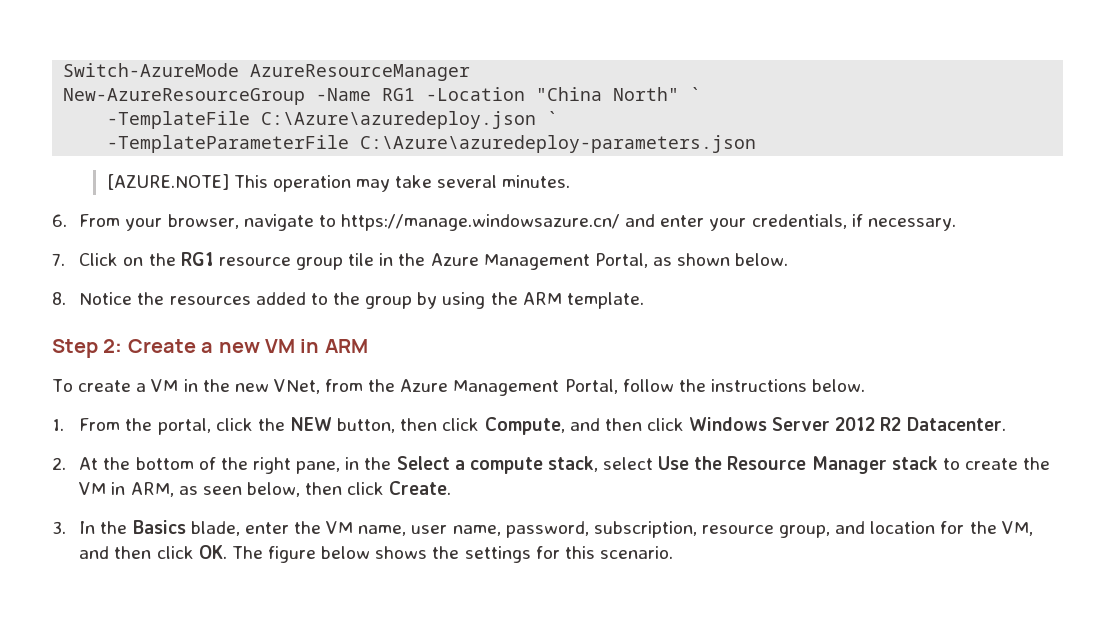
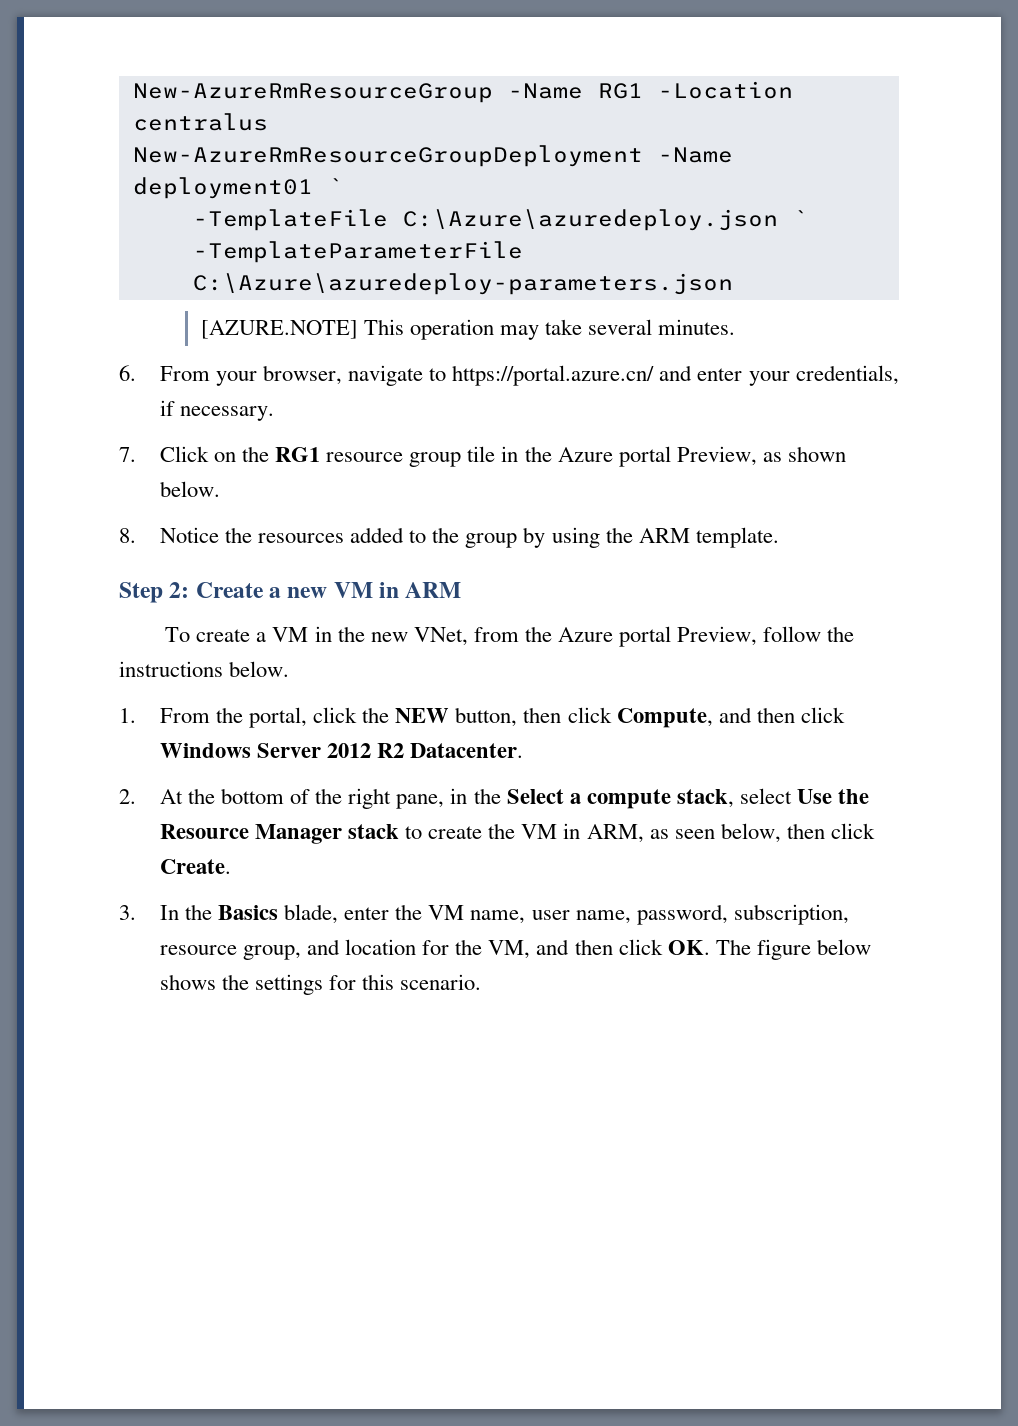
- Switch-AzureMode AzureResourceManager
- New-AzureResourceGroup -Name RG1 -Location "China North" `
+ New-AzureRmResourceGroup -Name RG1 -Location centralus
+ New-AzureRmResourceGroupDeployment -Name deployment01 `
- 6. From your browser, navigate to https://manage.windowsazure.cn/ and enter your credentials, if necessary.
+ 6. From your browser, navigate to https://portal.azure.cn/ and enter your credentials, if necessary.
- 7. Click on the RG1 resource group tile in the Azure Management Portal, as shown below.
+ 7. Click on the RG1 resource group tile in the Azure portal Preview, as shown below.
- To create a VM in the new VNet, from the Azure Management Portal, follow the instructions below.
+ To create a VM in the new VNet, from the Azure portal Preview, follow the instructions below.

